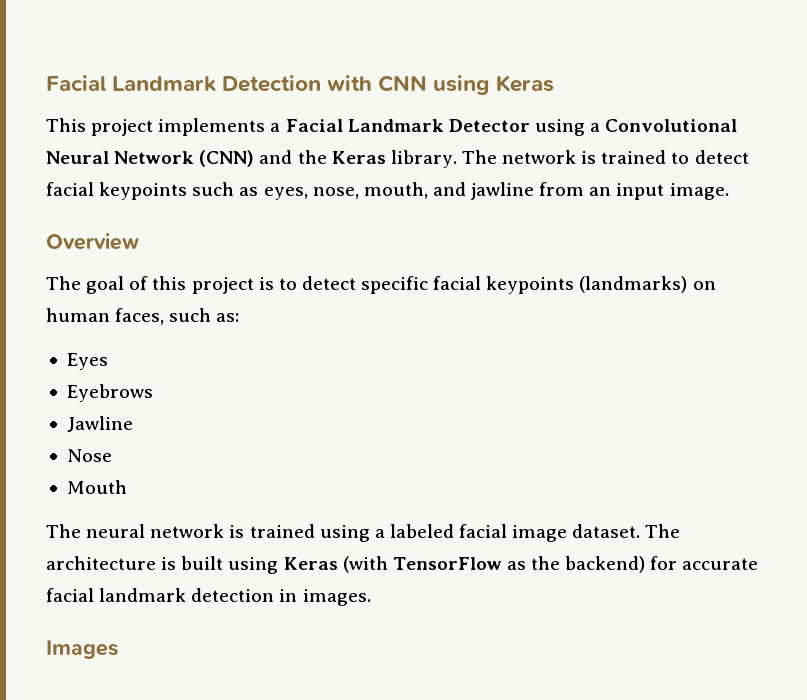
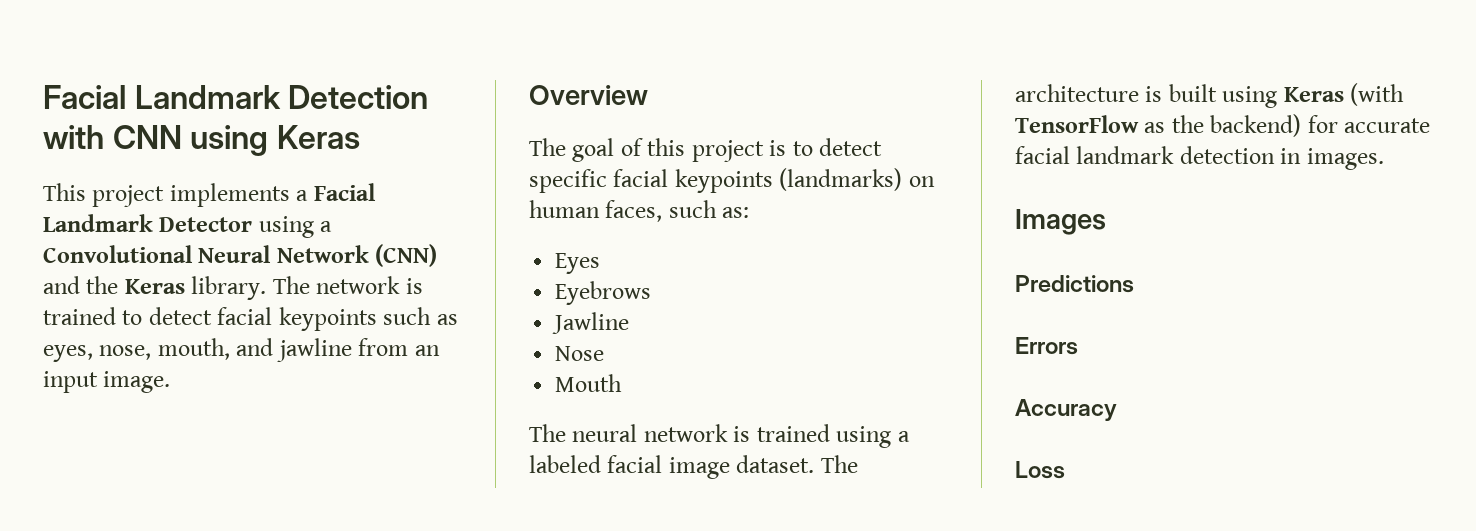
+ Predictions
+ Errors
+ Accuracy
+ Loss

